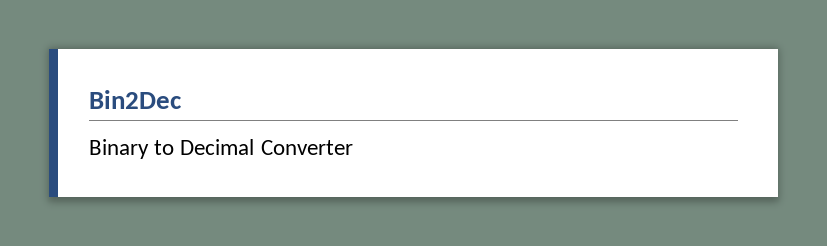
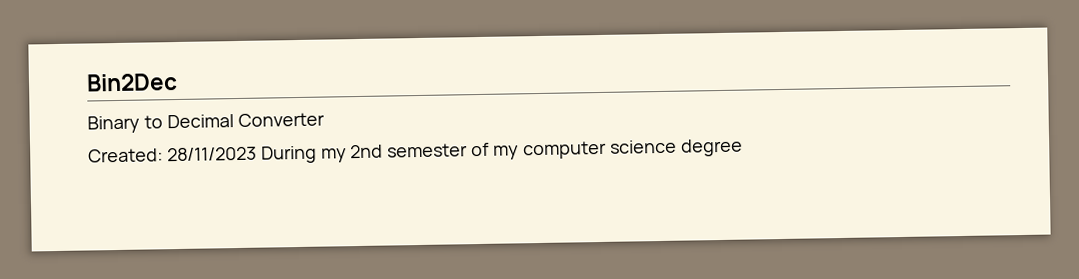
+ Created: 28/11/2023 During my 2nd semester of my computer science degree

